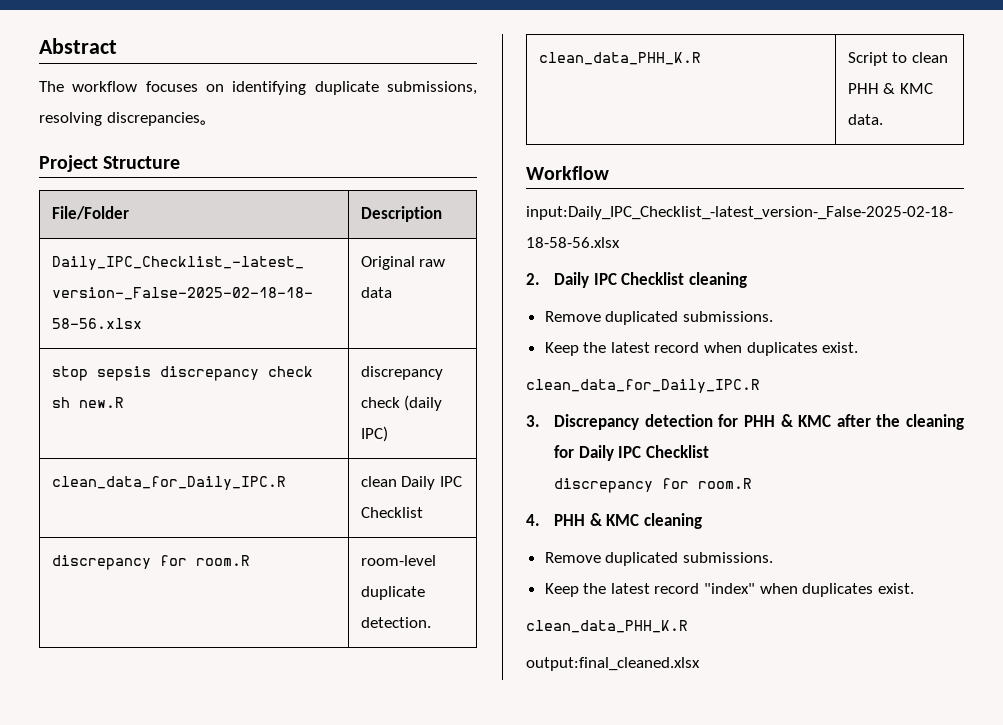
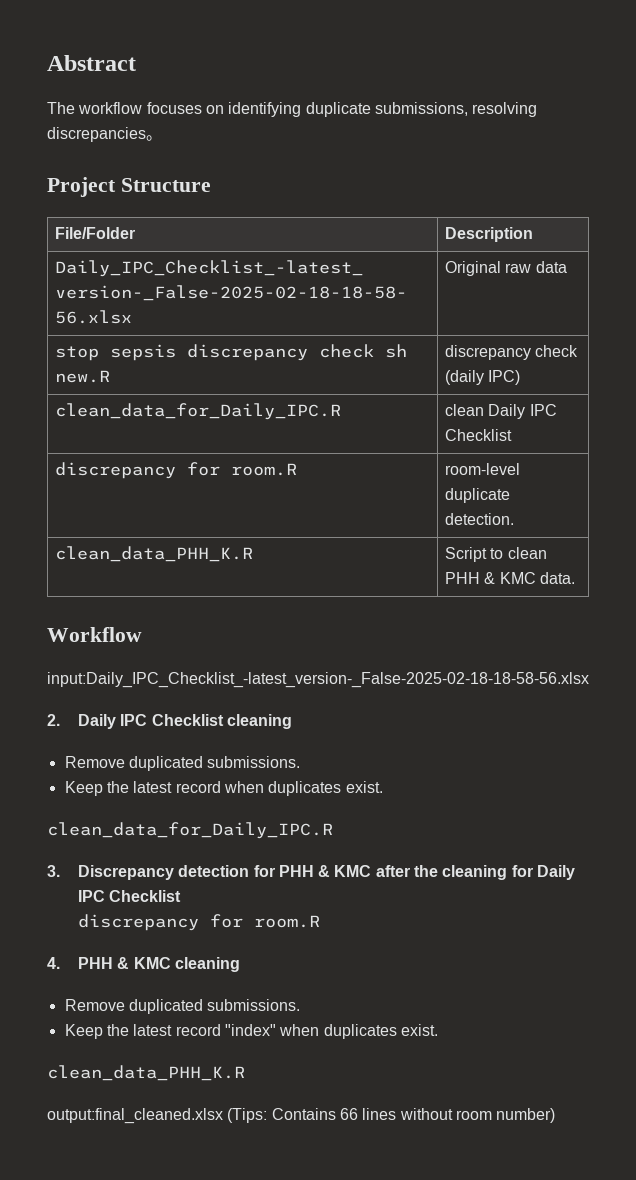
- output:final_cleaned.xlsx
+ output:final_cleaned.xlsx (Tips: Contains 66 lines without room number)

